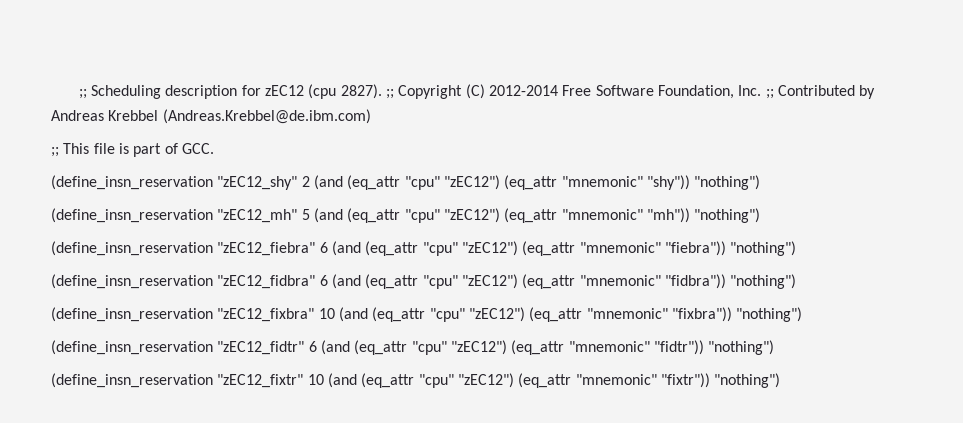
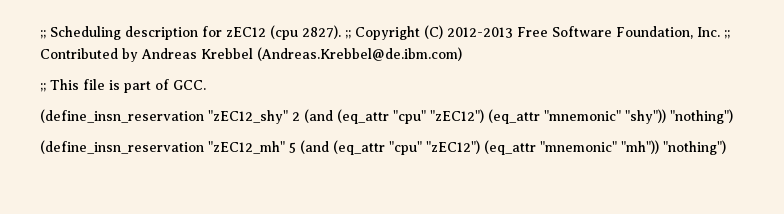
- ;; Scheduling description for zEC12 (cpu 2827). ;; Copyright (C) 2012-2014 Free Software Foundation, Inc. ;; Contributed by Andreas Krebbel (Andreas.Krebbel@de.ibm.com)
+ ;; Scheduling description for zEC12 (cpu 2827). ;; Copyright (C) 2012-2013 Free Software Foundation, Inc. ;; Contributed by Andreas Krebbel (Andreas.Krebbel@de.ibm.com)
- (define_insn_reservation "zEC12_fiebra" 6 (and (eq_attr "cpu" "zEC12") (eq_attr "mnemonic" "fiebra")) "nothing")
- (define_insn_reservation "zEC12_fidbra" 6 (and (eq_attr "cpu" "zEC12") (eq_attr "mnemonic" "fidbra")) "nothing")
- (define_insn_reservation "zEC12_fixbra" 10 (and (eq_attr "cpu" "zEC12") (eq_attr "mnemonic" "fixbra")) "nothing")
- (define_insn_reservation "zEC12_fidtr" 6 (and (eq_attr "cpu" "zEC12") (eq_attr "mnemonic" "fidtr")) "nothing")
- (define_insn_reservation "zEC12_fixtr" 10 (and (eq_attr "cpu" "zEC12") (eq_attr "mnemonic" "fixtr")) "nothing")

